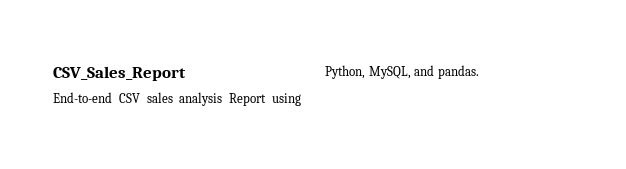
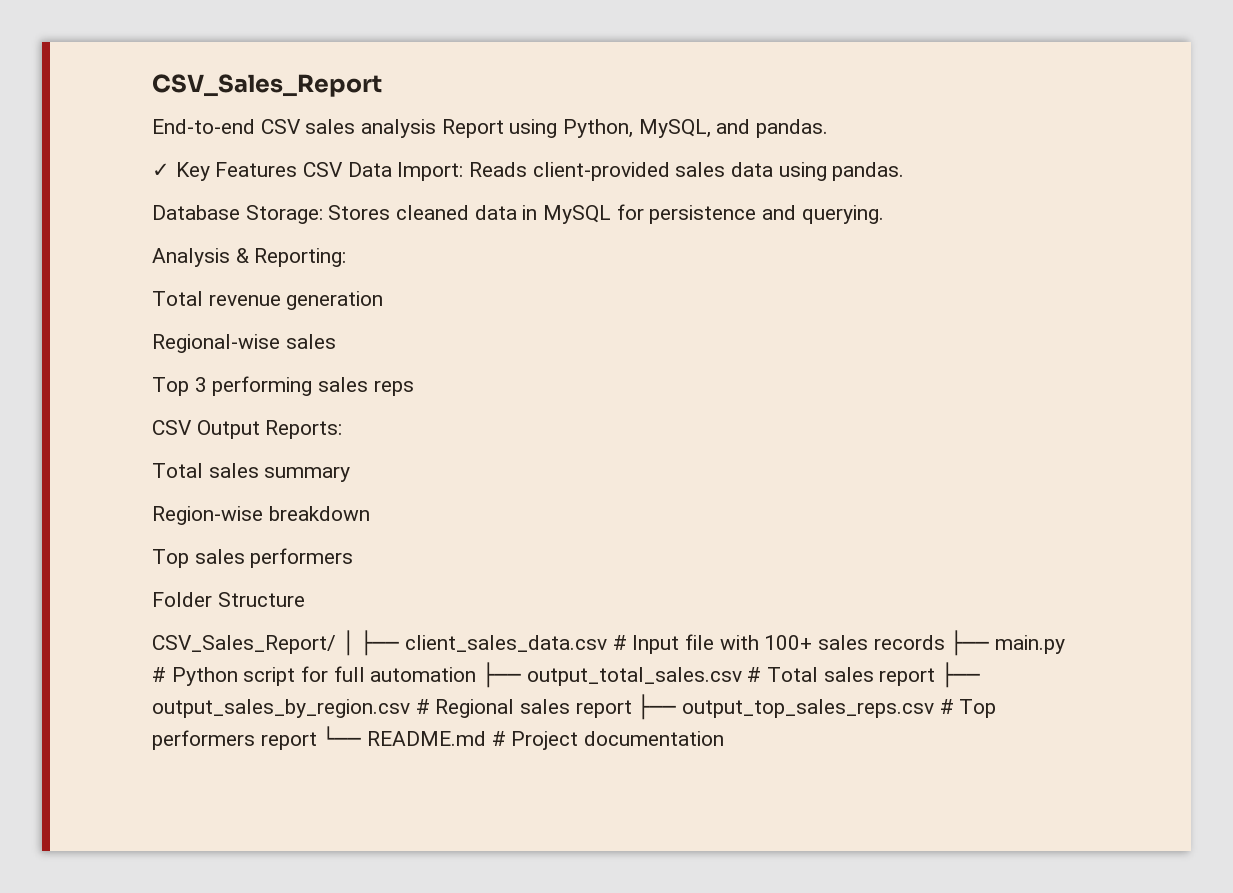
+ ✓ Key Features CSV Data Import: Reads client-provided sales data using pandas.
+ Database Storage: Stores cleaned data in MySQL for persistence and querying.
+ Analysis & Reporting:
+ Total revenue generation
+ Regional-wise sales
+ Top 3 performing sales reps
+ CSV Output Reports:
+ Total sales summary
+ Region-wise breakdown
+ Top sales performers
+ Folder Structure
+ CSV_Sales_Report/ │ ├── client_sales_data.csv # Input file with 100+ sales records ├── main.py # Python script for full automation ├── output_total_sales.csv # Total sales report ├── output_sales_by_region.csv # Regional sales report ├── output_top_sales_reps.csv # Top performers report └── README.md # Project documentation

